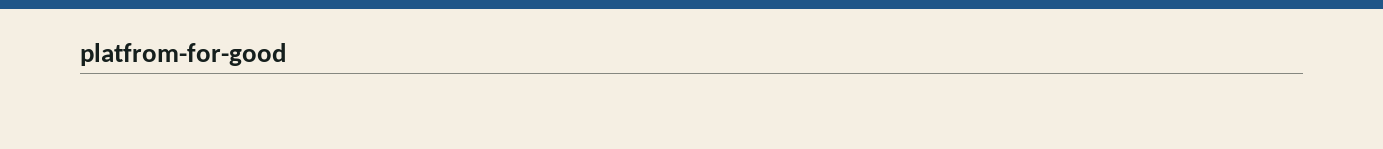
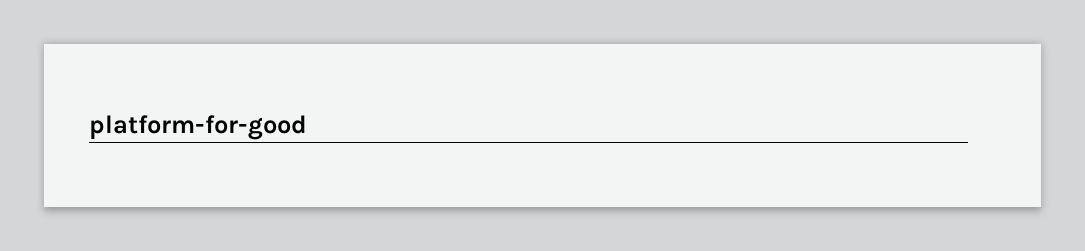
- platfrom-for-good
+ platform-for-good

